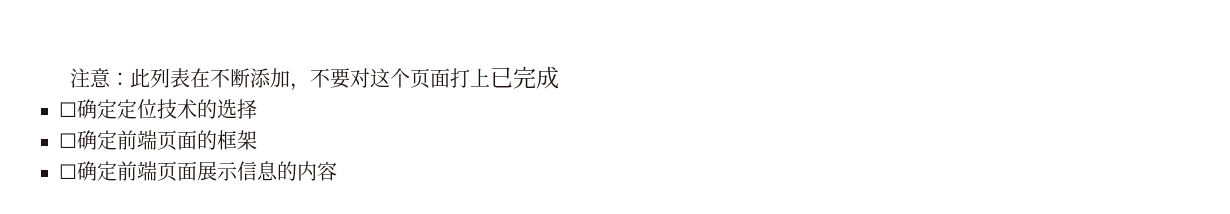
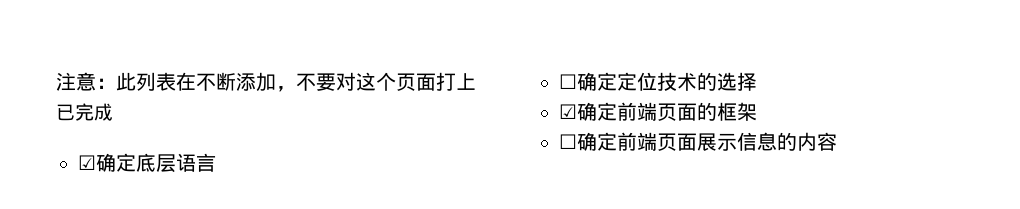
+ ☑确定底层语言
- ☐确定前端页面的框架
+ ☑确定前端页面的框架

